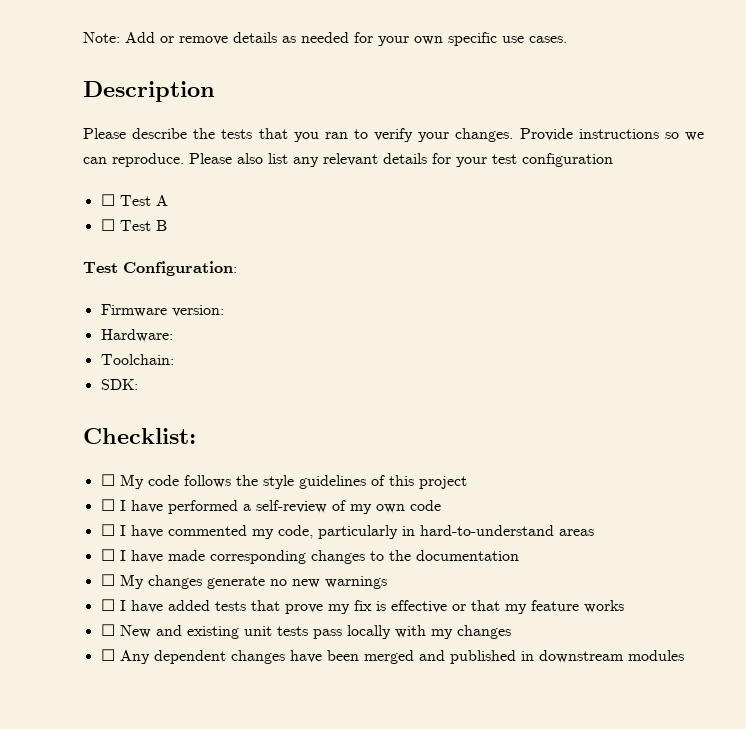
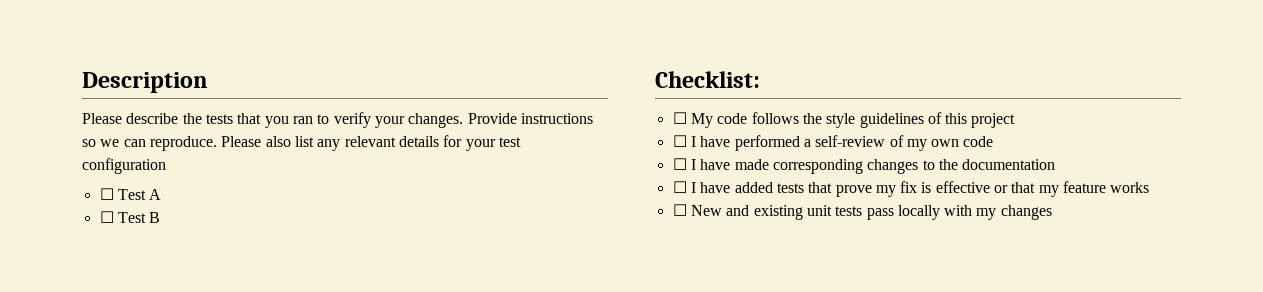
- Note: Add or remove details as needed for your own specific use cases.
- Test Configuration:
- Firmware version:
- Hardware:
- Toolchain:
- SDK:
- ☐ I have commented my code, particularly in hard-to-understand areas
- ☐ My changes generate no new warnings
- ☐ Any dependent changes have been merged and published in downstream modules

